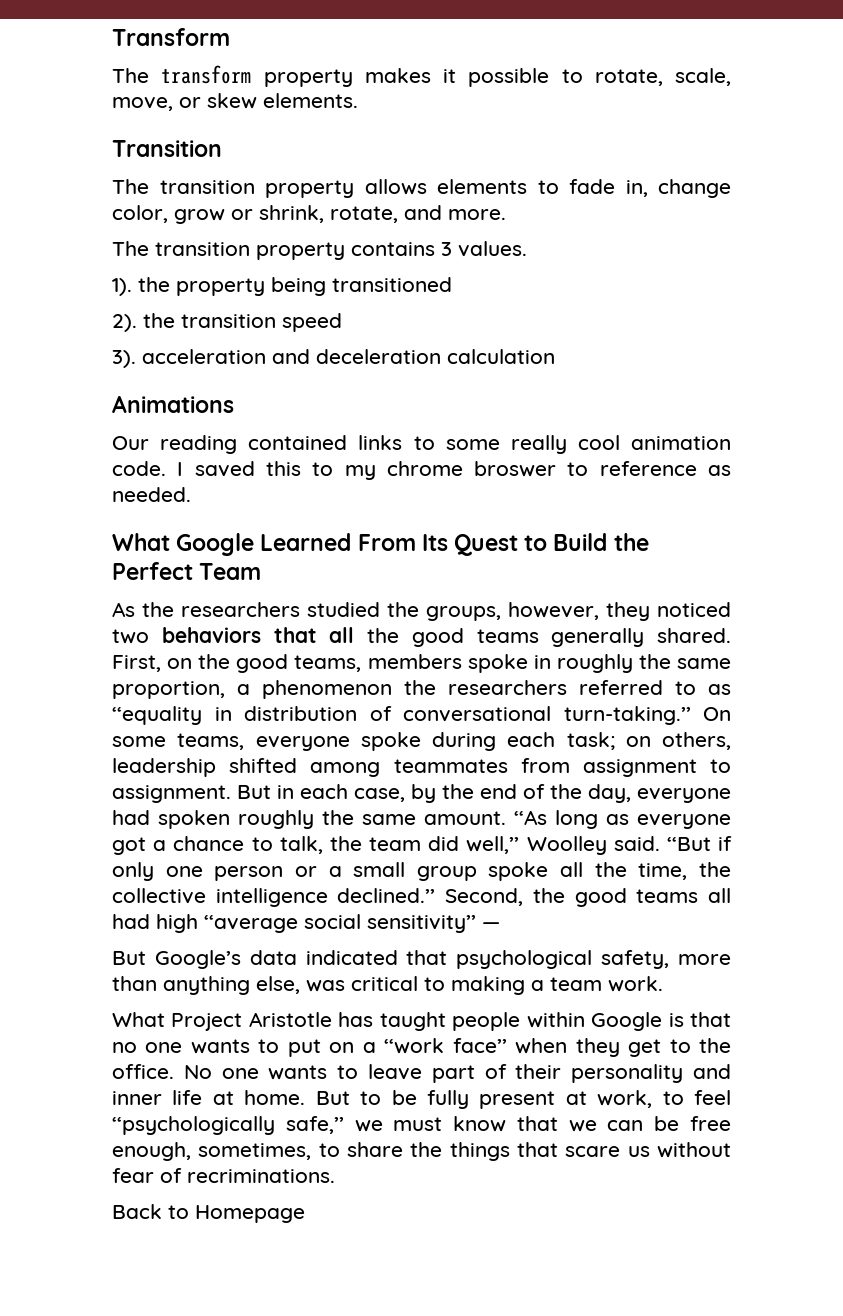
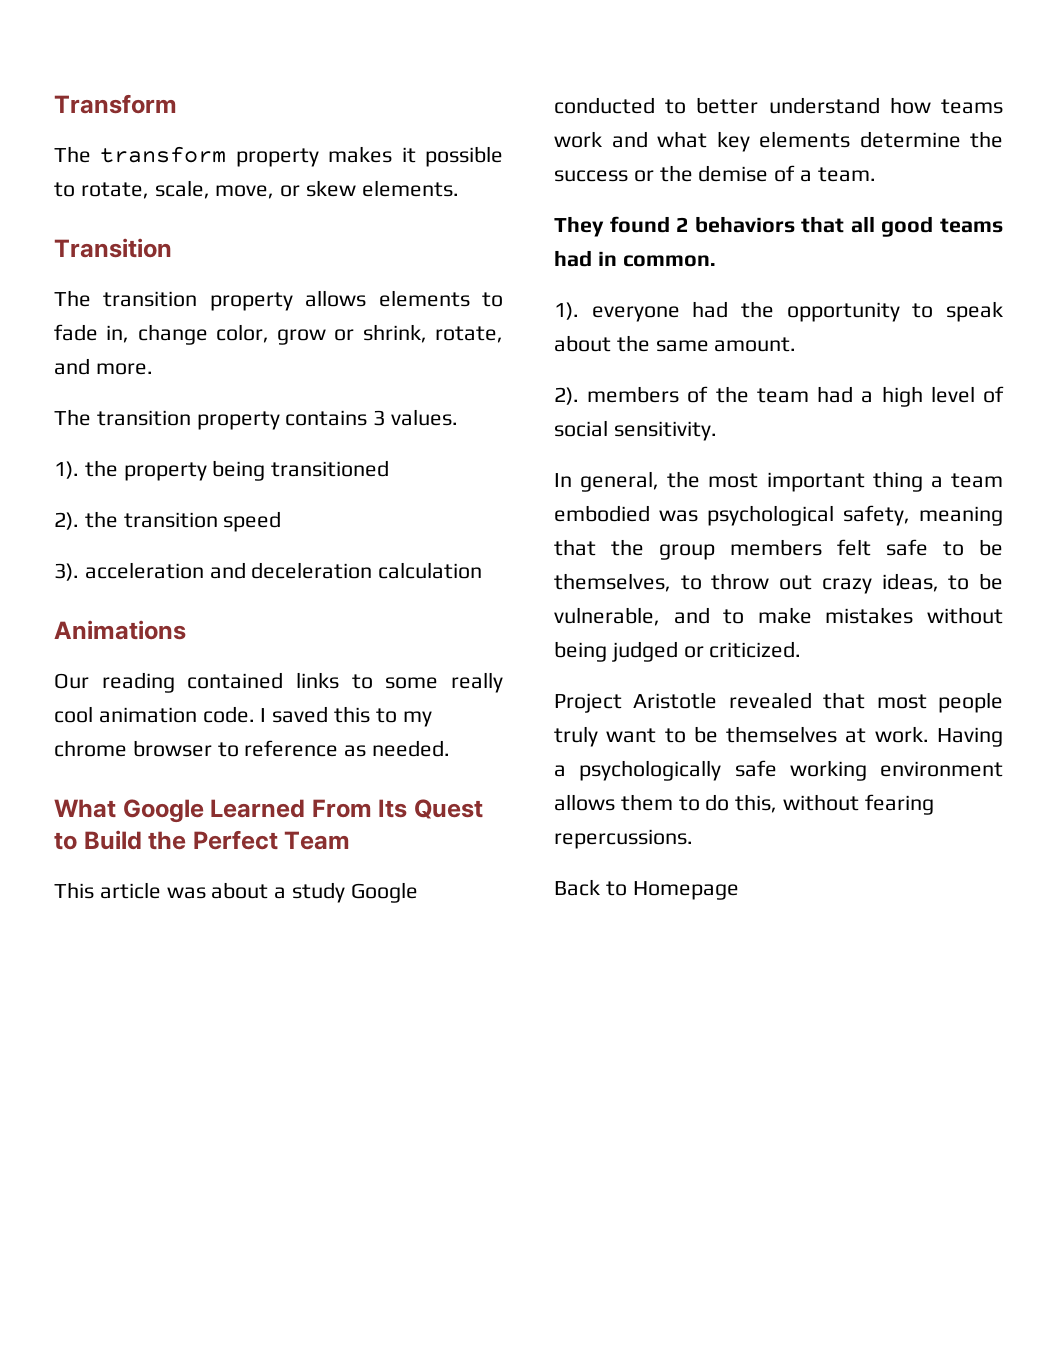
- I saved this to my chrome broswer to reference as needed.
+ I saved this to my chrome browser to reference as needed.
- As the researchers studied the groups, however, they noticed two behaviors that all the good teams generally shared. First, on the good teams, members spoke in roughly the same proportion, a phenomenon the researchers referred to as ‘‘equality in distribution of conversational turn-taking.’’ On some teams, everyone spoke during each task; on others, leadership shifted among teammates from assignment to assignment. But in each case, by the end of the day, everyone had spoken roughly the same amount. ‘‘As long as everyone got a chance to talk, the team did well,’’ Woolley said. ‘‘But if only one person or a small group spoke all the time, the collective intelligence declined.’’ Second, the good teams all had high ‘‘average social sensitivity’’ —
- But Google’s data indicated that psychological safety, more than anything else, was critical to making a team work.
- What Project Aristotle has taught people within Google is that no one wants to put on a ‘‘work face’’ when they get to the office. No one wants to leave part of their personality and inner life at home. But to be fully present at work, to feel ‘‘psychologically safe,’’ we must know that we can be free enough, sometimes, to share the things that scare us without fear of recriminations.
+ This article was about a study Google conducted to better understand how teams work and what key elements determine the success or the demise of a team.
+ They found 2 behaviors that all good teams had in common.
+ 1). everyone had the opportunity to speak about the same amount.
+ 2). members of the team had a high level of social sensitivity.
+ In general, the most important thing a team embodied was psychological safety, meaning that the group members felt safe to be themselves, to throw out crazy ideas, to be vulnerable, and to make mistakes without being judged or criticized.
+ Project Aristotle revealed that most people truly want to be themselves at work. Having a psychologically safe working environment allows them to do this, without fearing repercussions.

